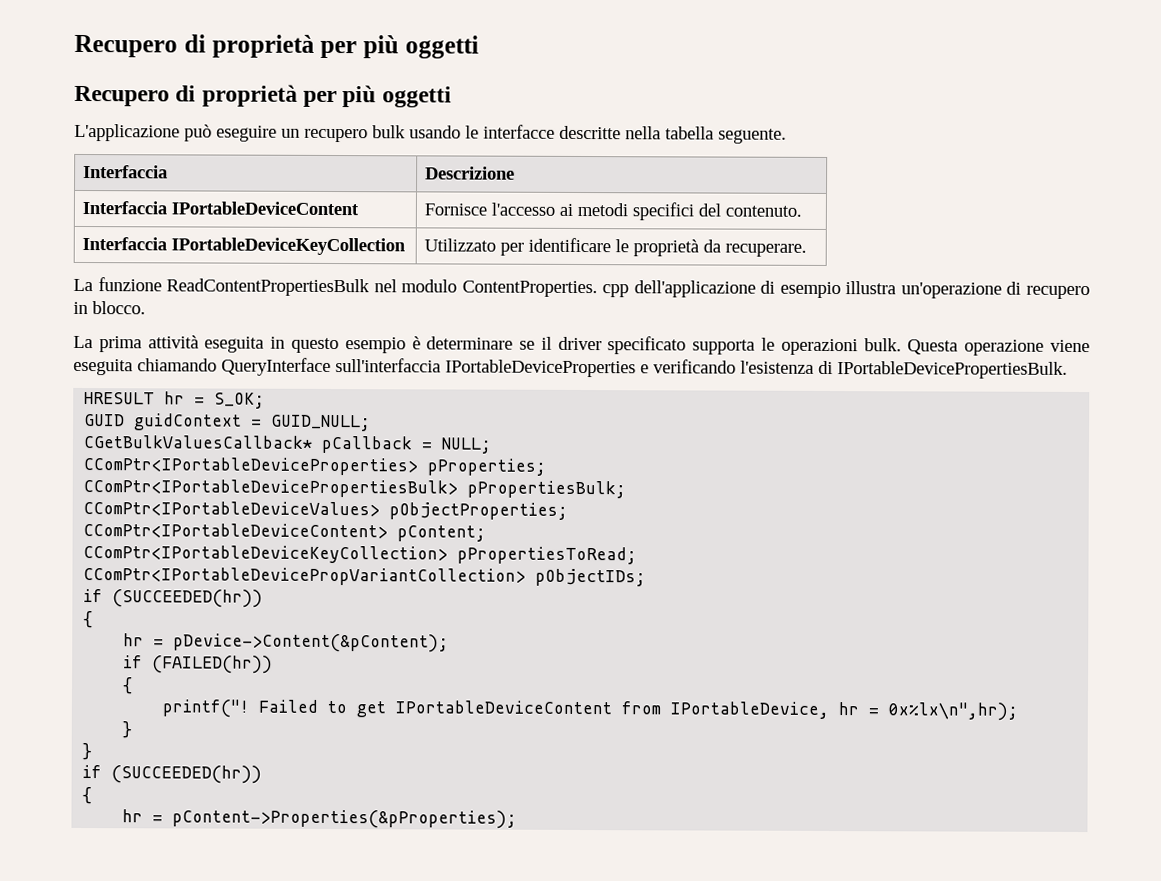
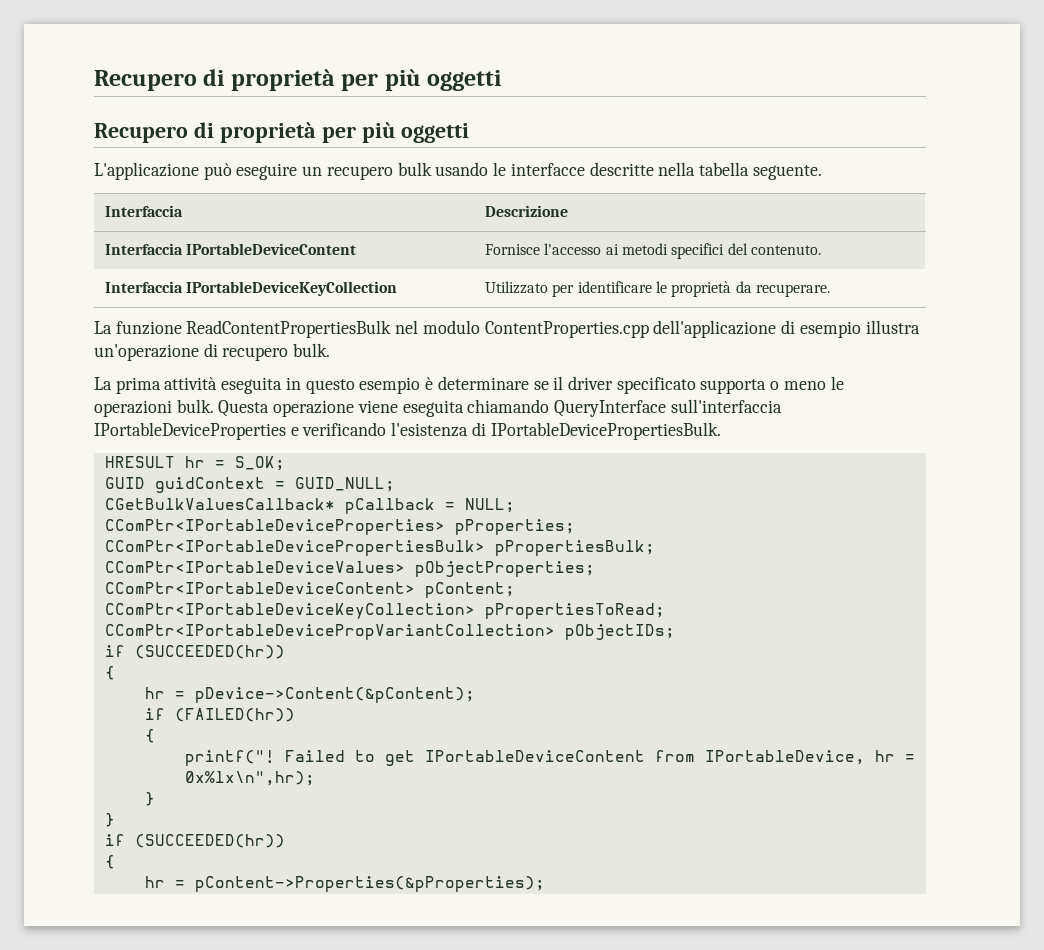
- La funzione ReadContentPropertiesBulk nel modulo ContentProperties. cpp dell'applicazione di esempio illustra un'operazione di recupero in blocco.
+ La funzione ReadContentPropertiesBulk nel modulo ContentProperties.cpp dell'applicazione di esempio illustra un'operazione di recupero bulk.
- La prima attività eseguita in questo esempio è determinare se il driver specificato supporta le operazioni bulk.
+ La prima attività eseguita in questo esempio è determinare se il driver specificato supporta o meno le operazioni bulk.

